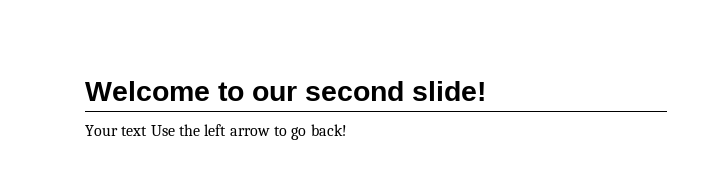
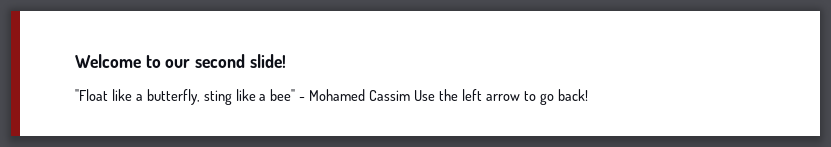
- Your text Use the left arrow to go back!
+ "Float like a butterfly, sting like a bee" - Mohamed Cassim Use the left arrow to go back!

